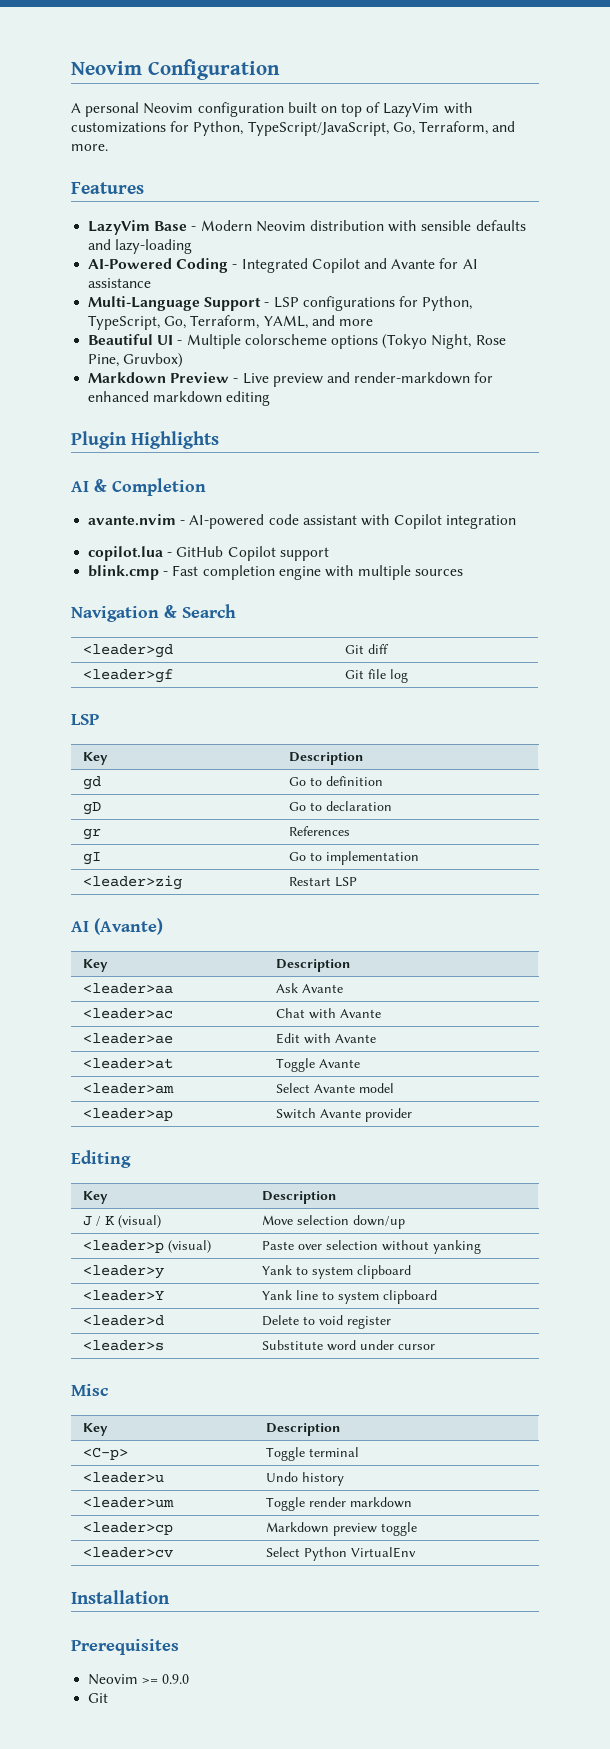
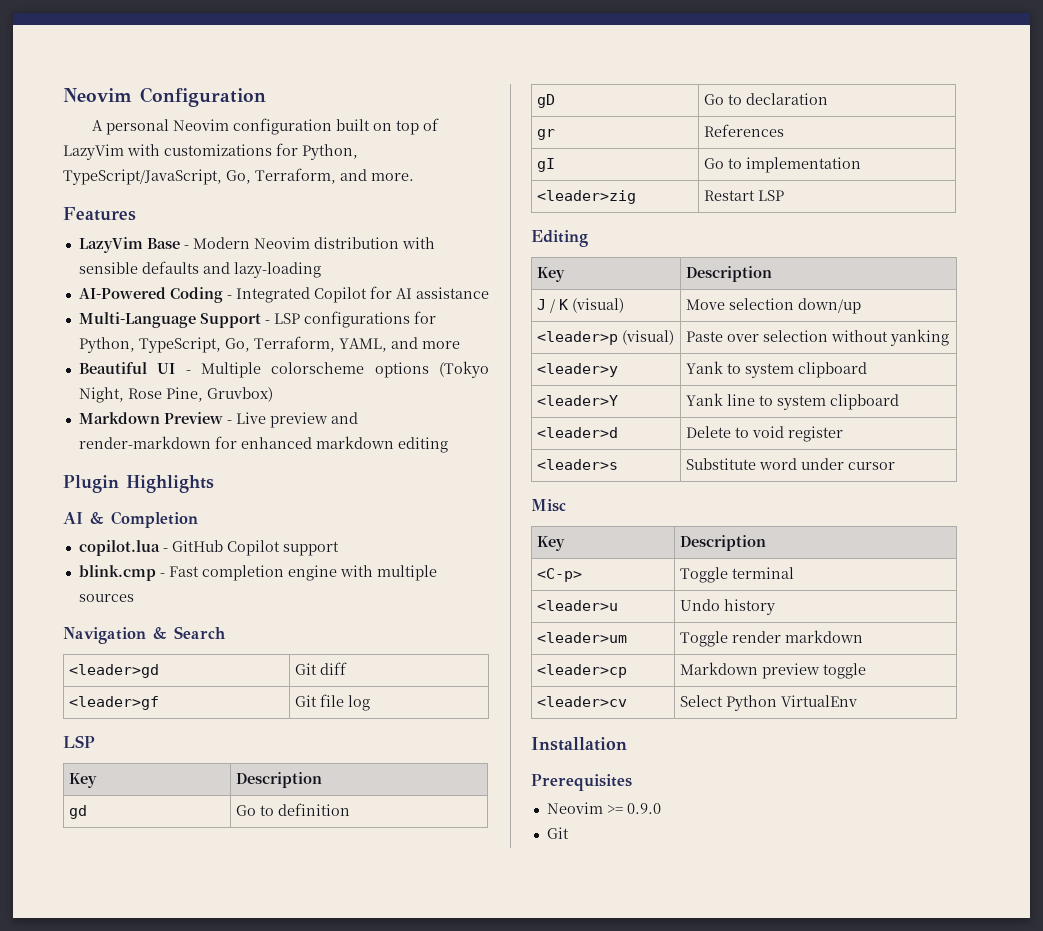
- AI-Powered Coding - Integrated Copilot and Avante for AI assistance
+ AI-Powered Coding - Integrated Copilot for AI assistance
- avante.nvim - AI-powered code assistant with Copilot integration
- AI (Avante)
- Key | Description
- <leader>aa | Ask Avante
- <leader>ac | Chat with Avante
- <leader>ae | Edit with Avante
- <leader>at | Toggle Avante
- <leader>am | Select Avante model
- <leader>ap | Switch Avante provider

